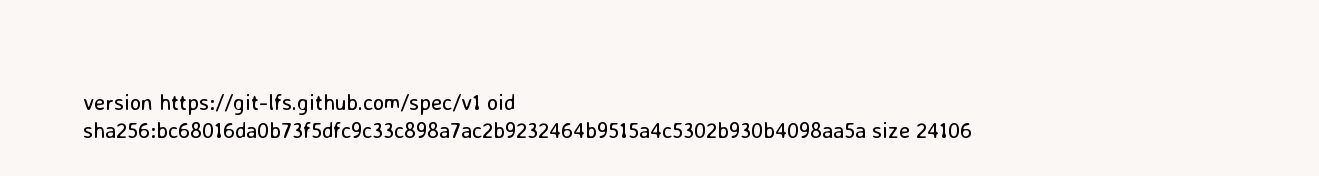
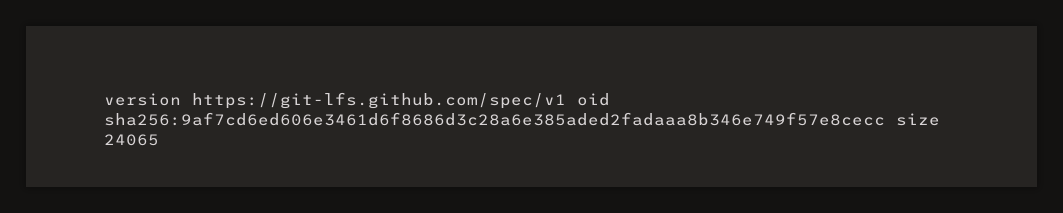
- version https://git-lfs.github.com/spec/v1 oid sha256:bc68016da0b73f5dfc9c33c898a7ac2b9232464b9515a4c5302b930b4098aa5a size 24106
+ version https://git-lfs.github.com/spec/v1 oid sha256:9af7cd6ed606e3461d6f8686d3c28a6e385aded2fadaaa8b346e749f57e8cecc size 24065

